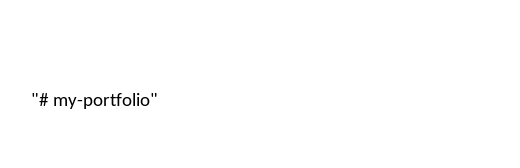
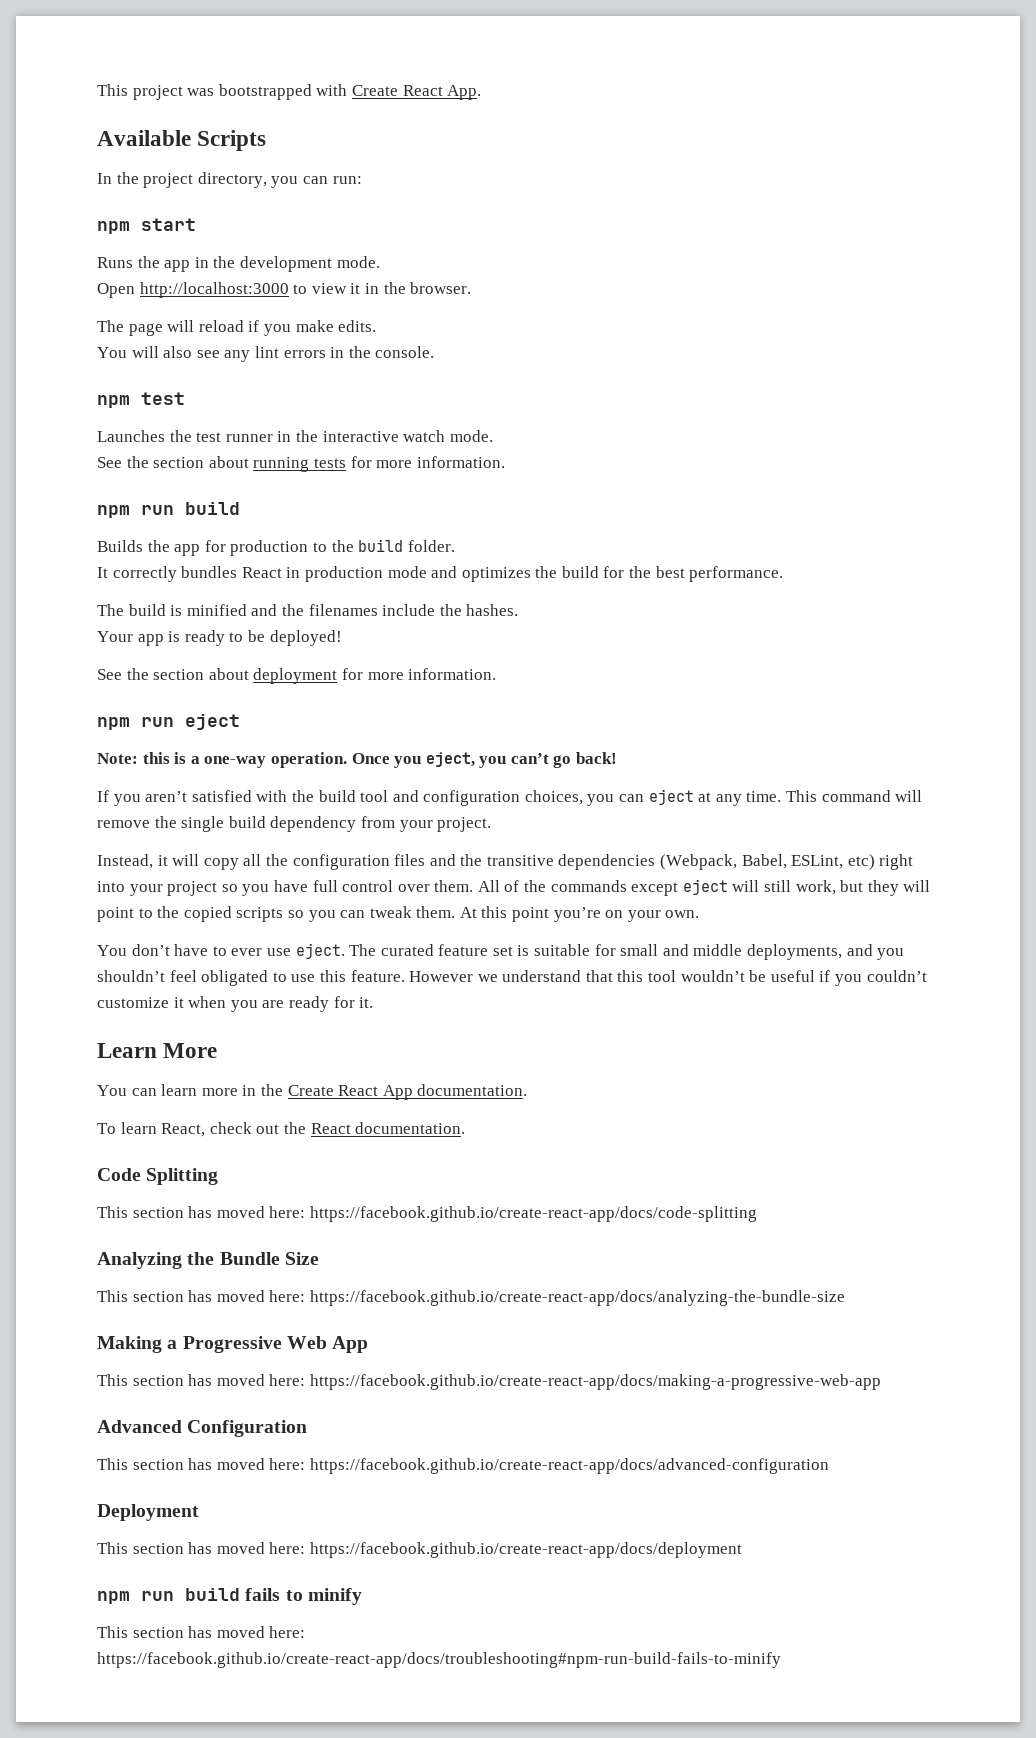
- "# my-portfolio"
+ This project was bootstrapped with Create React App.
+ Available Scripts
+ In the project directory, you can run:
+ npm start
+ Runs the app in the development mode.
+ Open http://localhost:3000 to view it in the browser.
+ The page will reload if you make edits.
+ You will also see any lint errors in the console.
+ npm test
+ Launches the test runner in the interactive watch mode.
+ See the section about running tests for more information.
+ npm run build
+ Builds the app for production to the build folder.
+ It correctly bundles React in production mode and optimizes the build for the best performance.
+ The build is minified and the filenames include the hashes.
+ Your app is ready to be deployed!
+ See the section about deployment for more information.
+ npm run eject
+ Note: this is a one-way operation. Once you eject, you can’t go back!
+ If you aren’t satisfied with the build tool and configuration choices, you can eject at any time. This command will remove the single build dependency from your project.
+ Instead, it will copy all the configuration files and the transitive dependencies (Webpack, Babel, ESLint, etc) right into your project so you have full control over them. All of the commands except eject will still work, but they will point to the copied scripts so you can tweak them. At this point you’re on your own.
+ You don’t have to ever use eject. The curated feature set is suitable for small and middle deployments, and you shouldn’t feel obligated to use this feature. However we understand that this tool wouldn’t be useful if you couldn’t customize it when you are ready for it.
+ Learn More
+ You can learn more in the Create React App documentation.
+ To learn React, check out the React documentation.
+ Code Splitting
+ This section has moved here: https://facebook.github.io/create-react-app/docs/code-splitting
+ Analyzing the Bundle Size
+ This section has moved here: https://facebook.github.io/create-react-app/docs/analyzing-the-bundle-size
+ Making a Progressive Web App
+ This section has moved here: https://facebook.github.io/create-react-app/docs/making-a-progressive-web-app
+ Advanced Configuration
+ This section has moved here: https://facebook.github.io/create-react-app/docs/advanced-configuration
+ Deployment
+ This section has moved here: https://facebook.github.io/create-react-app/docs/deployment
+ npm run build fails to minify
+ This section has moved here: https://facebook.github.io/create-react-app/docs/troubleshooting#npm-run-build-fails-to-minify

